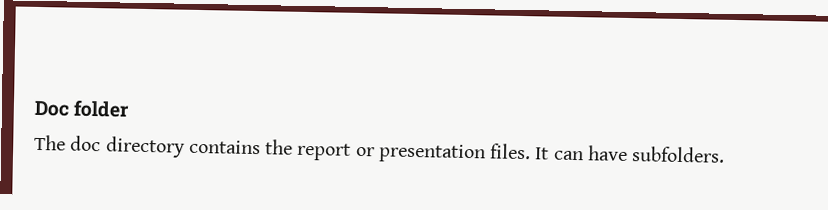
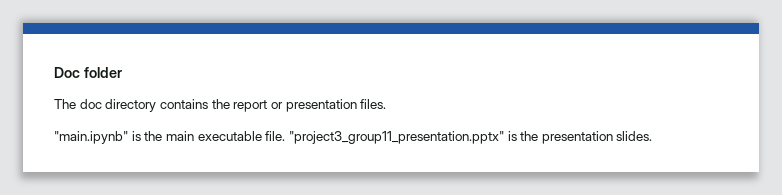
- The doc directory contains the report or presentation files. It can have subfolders.
+ The doc directory contains the report or presentation files.
+ "main.ipynb" is the main executable file. "project3_group11_presentation.pptx" is the presentation slides.

